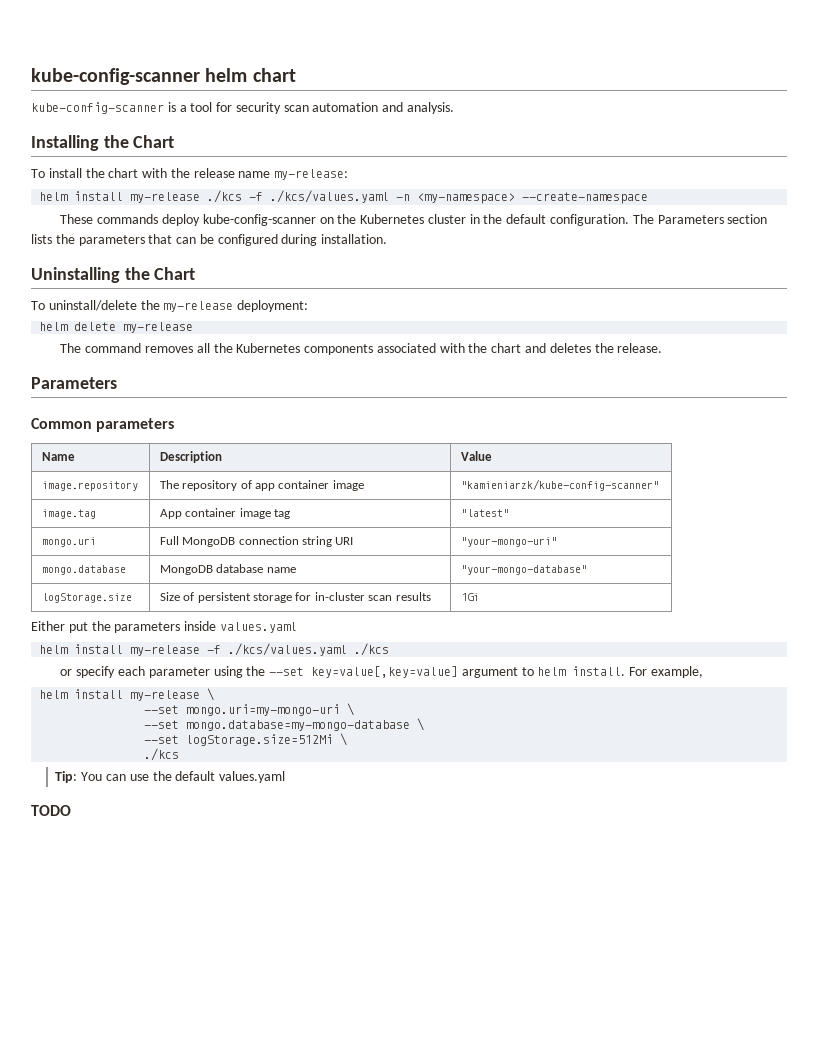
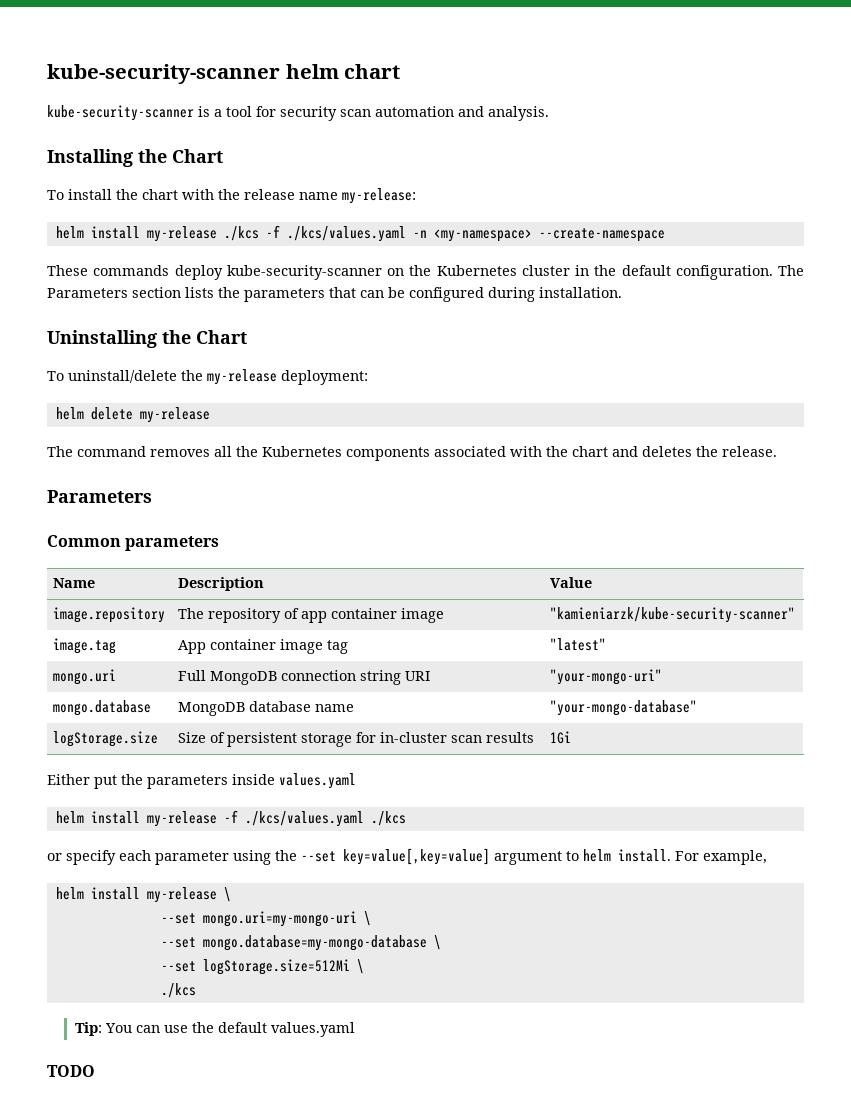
- kube-config-scanner helm chart
+ kube-security-scanner helm chart
- kube-config-scanner is a tool for security scan automation and analysis.
+ kube-security-scanner is a tool for security scan automation and analysis.
- These commands deploy kube-config-scanner on the Kubernetes cluster in the default configuration.
+ These commands deploy kube-security-scanner on the Kubernetes cluster in the default configuration.
- image.repository | The repository of app container image | "kamieniarzk/kube-config-scanner"
+ image.repository | The repository of app container image | "kamieniarzk/kube-security-scanner"

